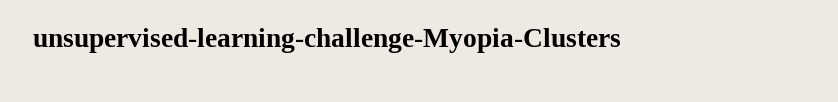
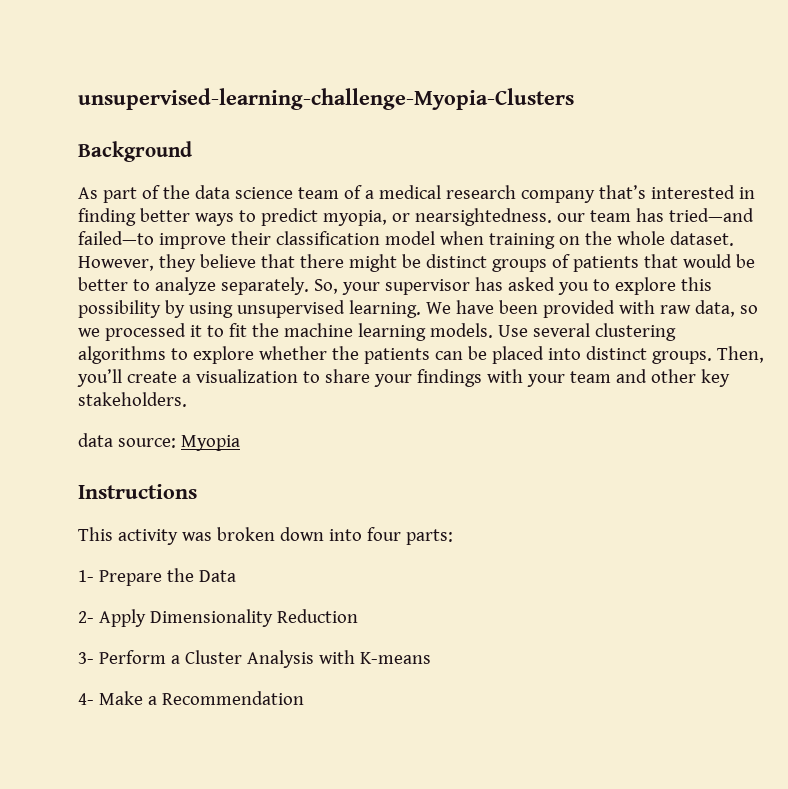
+ Background
+ As part of the data science team of a medical research company that’s interested in finding better ways to predict myopia, or nearsightedness. our team has tried—and failed—to improve their classification model when training on the whole dataset. However, they believe that there might be distinct groups of patients that would be better to analyze separately. So, your supervisor has asked you to explore this possibility by using unsupervised learning. We have been provided with raw data, so we processed it to fit the machine learning models. Use several clustering algorithms to explore whether the patients can be placed into distinct groups. Then, you’ll create a visualization to share your findings with your team and other key stakeholders.
+ data source: Myopia
+ Instructions
+ This activity was broken down into four parts:
+ 1- Prepare the Data
+ 2- Apply Dimensionality Reduction
+ 3- Perform a Cluster Analysis with K-means
+ 4- Make a Recommendation

